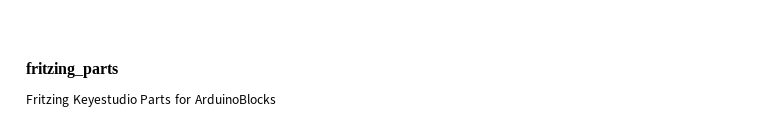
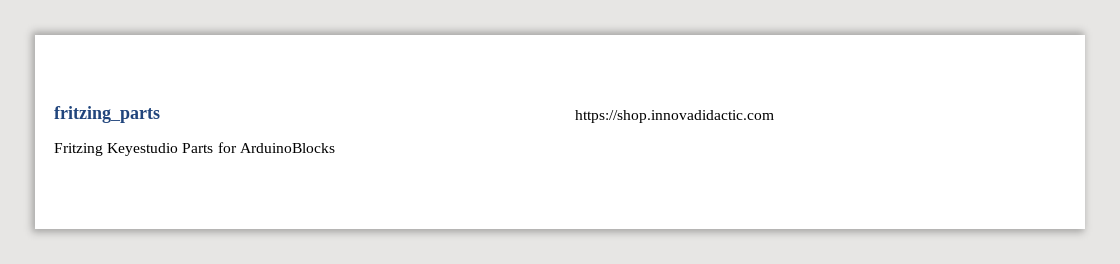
+ https://shop.innovadidactic.com

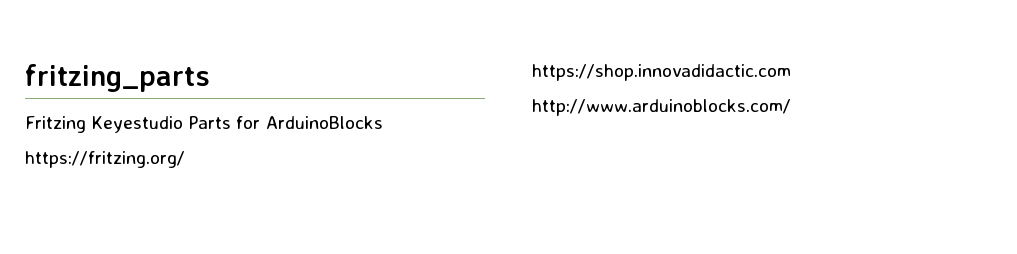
+ https://fritzing.org/
+ http://www.arduinoblocks.com/

